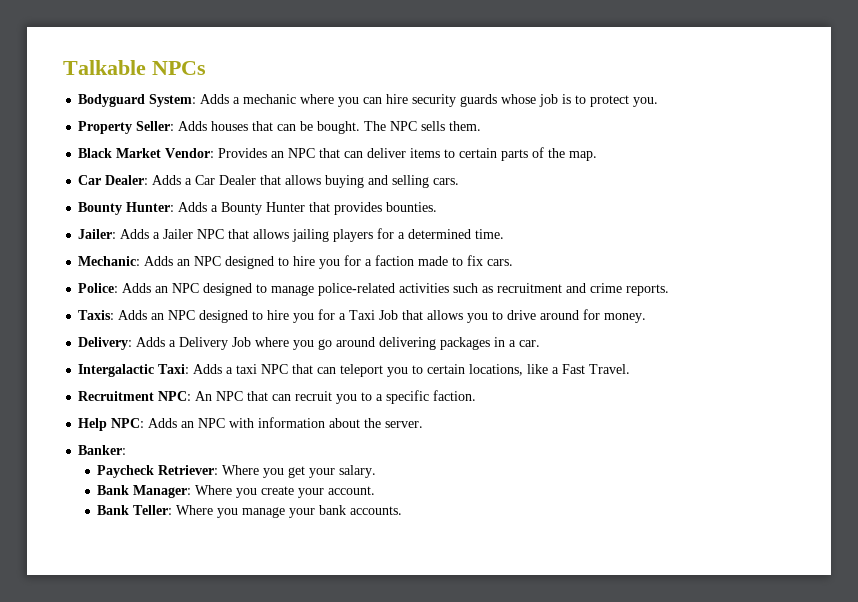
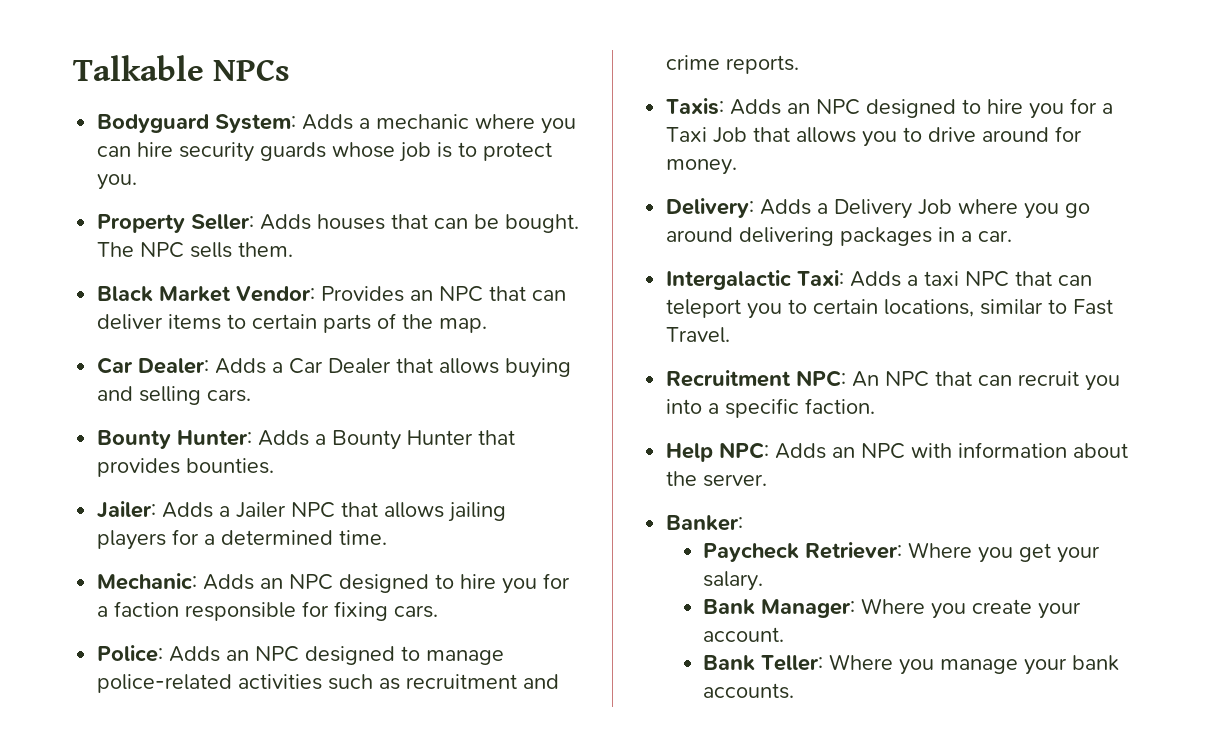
- Mechanic: Adds an NPC designed to hire you for a faction made to fix cars.
+ Mechanic: Adds an NPC designed to hire you for a faction responsible for fixing cars.
- Intergalactic Taxi: Adds a taxi NPC that can teleport you to certain locations, like a Fast Travel.
+ Intergalactic Taxi: Adds a taxi NPC that can teleport you to certain locations, similar to Fast Travel.
- Recruitment NPC: An NPC that can recruit you to a specific faction.
+ Recruitment NPC: An NPC that can recruit you into a specific faction.

